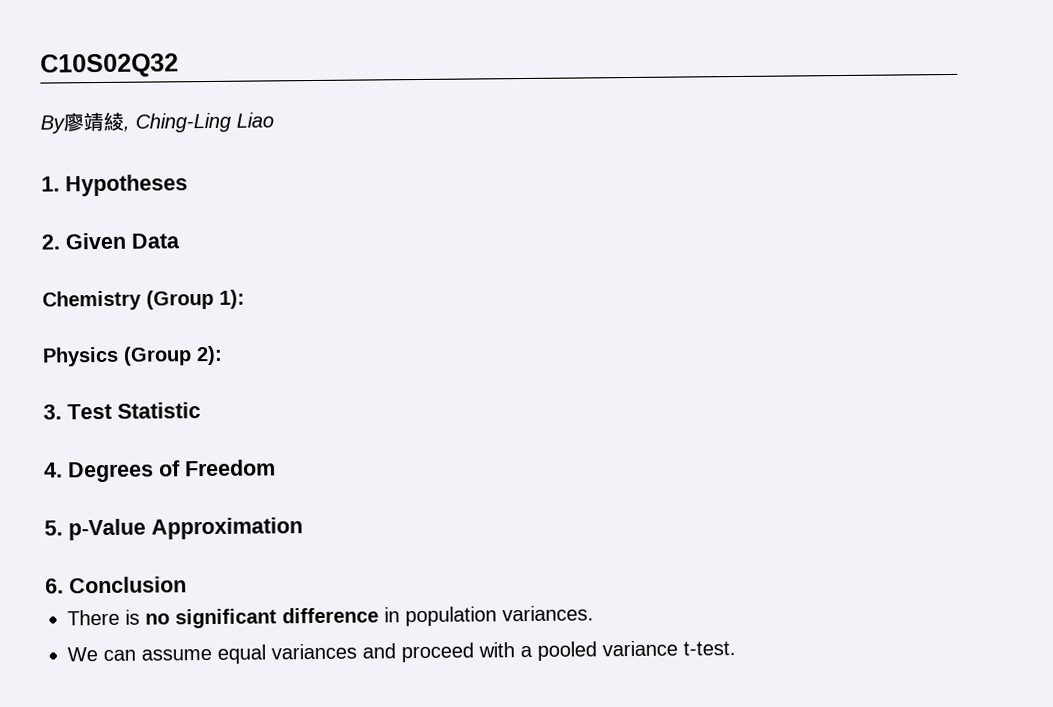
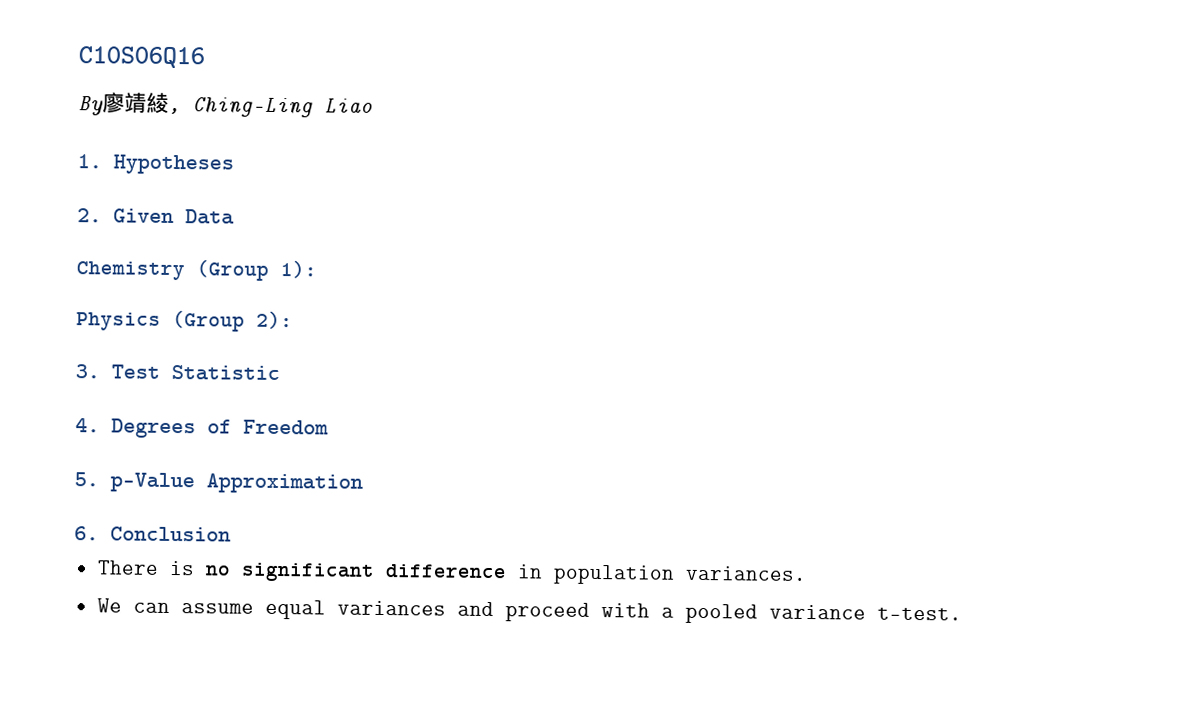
- C10S02Q32
+ C10S06Q16

